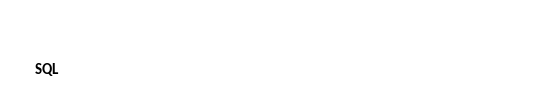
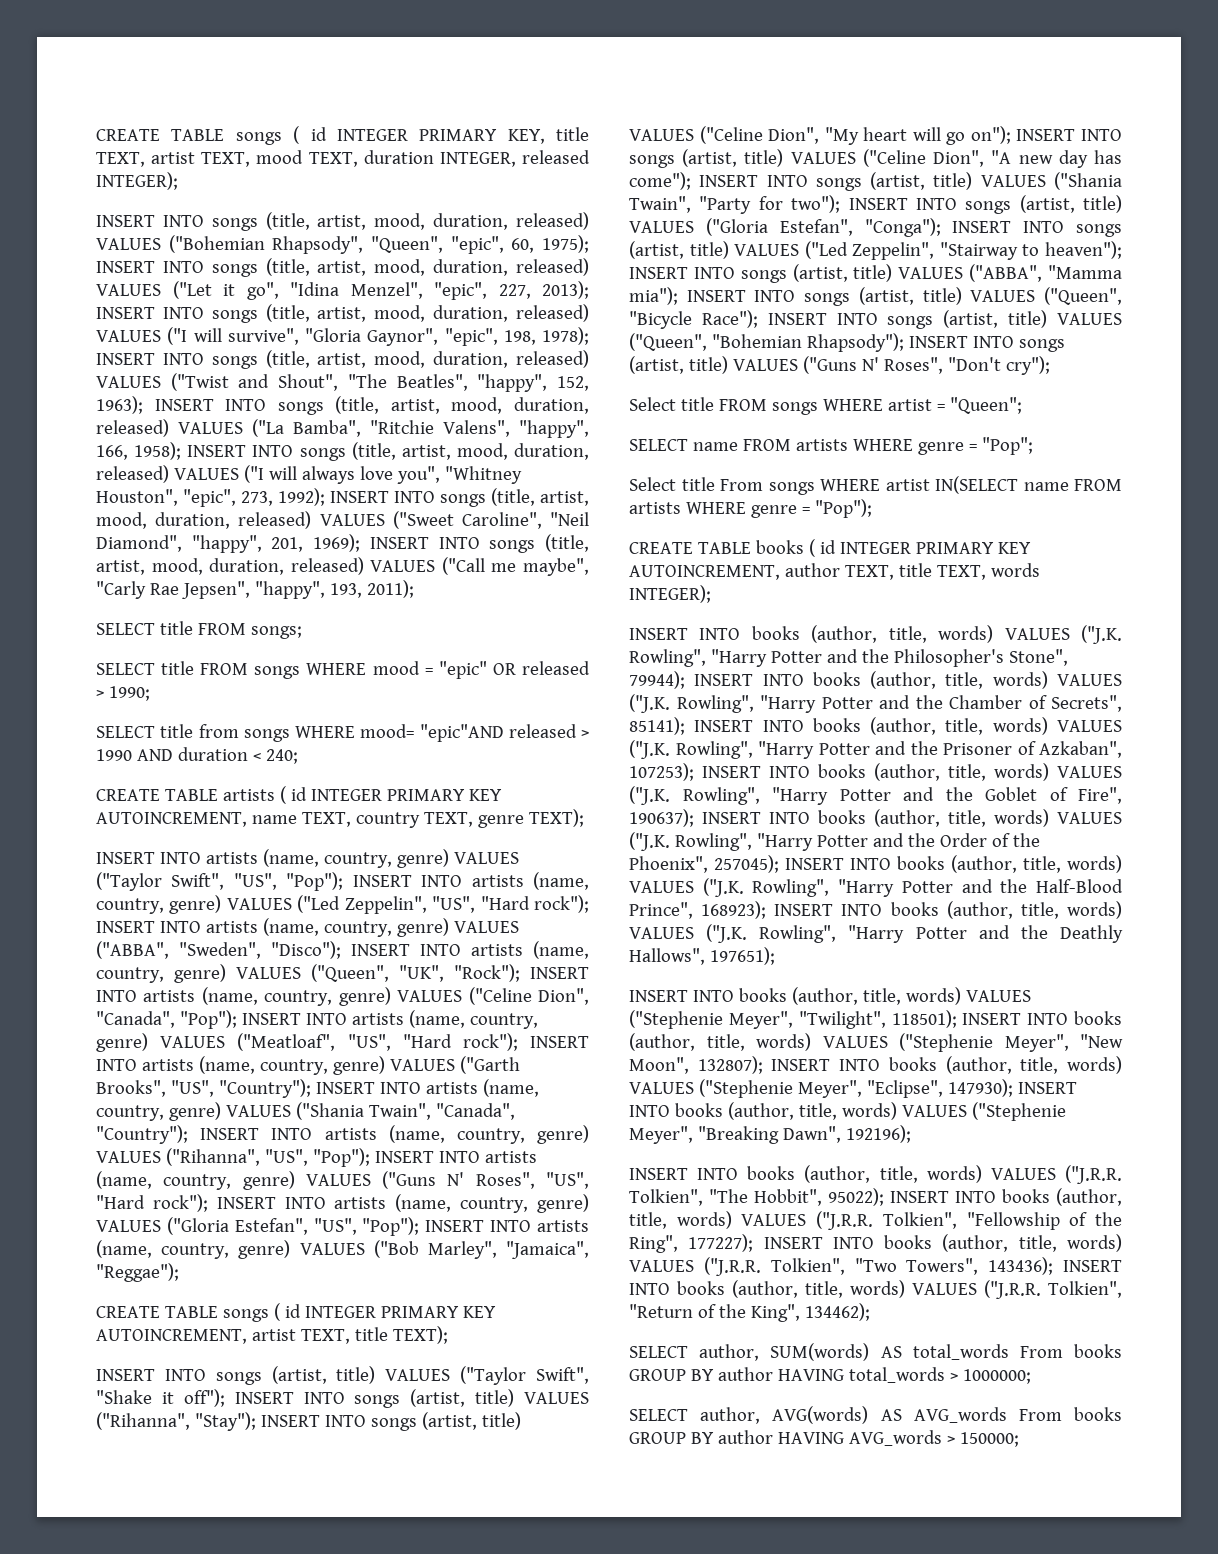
- SQL
+ CREATE TABLE songs ( id INTEGER PRIMARY KEY, title TEXT, artist TEXT, mood TEXT, duration INTEGER, released INTEGER);
+ INSERT INTO songs (title, artist, mood, duration, released) VALUES ("Bohemian Rhapsody", "Queen", "epic", 60, 1975); INSERT INTO songs (title, artist, mood, duration, released) VALUES ("Let it go", "Idina Menzel", "epic", 227, 2013); INSERT INTO songs (title, artist, mood, duration, released) VALUES ("I will survive", "Gloria Gaynor", "epic", 198, 1978); INSERT INTO songs (title, artist, mood, duration, released) VALUES ("Twist and Shout", "The Beatles", "happy", 152, 1963); INSERT INTO songs (title, artist, mood, duration, released) VALUES ("La Bamba", "Ritchie Valens", "happy", 166, 1958); INSERT INTO songs (title, artist, mood, duration, released) VALUES ("I will always love you", "Whitney Houston", "epic", 273, 1992); INSERT INTO songs (title, artist, mood, duration, released) VALUES ("Sweet Caroline", "Neil Diamond", "happy", 201, 1969); INSERT INTO songs (title, artist, mood, duration, released) VALUES ("Call me maybe", "Carly Rae Jepsen", "happy", 193, 2011);
+ SELECT title FROM songs;
+ SELECT title FROM songs WHERE mood = "epic" OR released > 1990;
+ SELECT title from songs WHERE mood= "epic"AND released > 1990 AND duration < 240;
+ CREATE TABLE artists ( id INTEGER PRIMARY KEY AUTOINCREMENT, name TEXT, country TEXT, genre TEXT);
+ INSERT INTO artists (name, country, genre) VALUES ("Taylor Swift", "US", "Pop"); INSERT INTO artists (name, country, genre) VALUES ("Led Zeppelin", "US", "Hard rock"); INSERT INTO artists (name, country, genre) VALUES ("ABBA", "Sweden", "Disco"); INSERT INTO artists (name, country, genre) VALUES ("Queen", "UK", "Rock"); INSERT INTO artists (name, country, genre) VALUES ("Celine Dion", "Canada", "Pop"); INSERT INTO artists (name, country, genre) VALUES ("Meatloaf", "US", "Hard rock"); INSERT INTO artists (name, country, genre) VALUES ("Garth Brooks", "US", "Country"); INSERT INTO artists (name, country, genre) VALUES ("Shania Twain", "Canada", "Country"); INSERT INTO artists (name, country, genre) VALUES ("Rihanna", "US", "Pop"); INSERT INTO artists (name, country, genre) VALUES ("Guns N' Roses", "US", "Hard rock"); INSERT INTO artists (name, country, genre) VALUES ("Gloria Estefan", "US", "Pop"); INSERT INTO artists (name, country, genre) VALUES ("Bob Marley", "Jamaica", "Reggae");
+ CREATE TABLE songs ( id INTEGER PRIMARY KEY AUTOINCREMENT, artist TEXT, title TEXT);
+ INSERT INTO songs (artist, title) VALUES ("Taylor Swift", "Shake it off"); INSERT INTO songs (artist, title) VALUES ("Rihanna", "Stay"); INSERT INTO songs (artist, title) VALUES ("Celine Dion", "My heart will go on"); INSERT INTO songs (artist, title) VALUES ("Celine Dion", "A new day has come"); INSERT INTO songs (artist, title) VALUES ("Shania Twain", "Party for two"); INSERT INTO songs (artist, title) VALUES ("Gloria Estefan", "Conga"); INSERT INTO songs (artist, title) VALUES ("Led Zeppelin", "Stairway to heaven"); INSERT INTO songs (artist, title) VALUES ("ABBA", "Mamma mia"); INSERT INTO songs (artist, title) VALUES ("Queen", "Bicycle Race"); INSERT INTO songs (artist, title) VALUES ("Queen", "Bohemian Rhapsody"); INSERT INTO songs (artist, title) VALUES ("Guns N' Roses", "Don't cry");
+ Select title FROM songs WHERE artist = "Queen";
+ SELECT name FROM artists WHERE genre = "Pop";
+ Select title From songs WHERE artist IN(SELECT name FROM artists WHERE genre = "Pop");
+ CREATE TABLE books ( id INTEGER PRIMARY KEY AUTOINCREMENT, author TEXT, title TEXT, words INTEGER);
+ INSERT INTO books (author, title, words) VALUES ("J.K. Rowling", "Harry Potter and the Philosopher's Stone", 79944); INSERT INTO books (author, title, words) VALUES ("J.K. Rowling", "Harry Potter and the Chamber of Secrets", 85141); INSERT INTO books (author, title, words) VALUES ("J.K. Rowling", "Harry Potter and the Prisoner of Azkaban", 107253); INSERT INTO books (author, title, words) VALUES ("J.K. Rowling", "Harry Potter and the Goblet of Fire", 190637); INSERT INTO books (author, title, words) VALUES ("J.K. Rowling", "Harry Potter and the Order of the Phoenix", 257045); INSERT INTO books (author, title, words) VALUES ("J.K. Rowling", "Harry Potter and the Half-Blood Prince", 168923); INSERT INTO books (author, title, words) VALUES ("J.K. Rowling", "Harry Potter and the Deathly Hallows", 197651);
+ INSERT INTO books (author, title, words) VALUES ("Stephenie Meyer", "Twilight", 118501); INSERT INTO books (author, title, words) VALUES ("Stephenie Meyer", "New Moon", 132807); INSERT INTO books (author, title, words) VALUES ("Stephenie Meyer", "Eclipse", 147930); INSERT INTO books (author, title, words) VALUES ("Stephenie Meyer", "Breaking Dawn", 192196);
+ INSERT INTO books (author, title, words) VALUES ("J.R.R. Tolkien", "The Hobbit", 95022); INSERT INTO books (author, title, words) VALUES ("J.R.R. Tolkien", "Fellowship of the Ring", 177227); INSERT INTO books (author, title, words) VALUES ("J.R.R. Tolkien", "Two Towers", 143436); INSERT INTO books (author, title, words) VALUES ("J.R.R. Tolkien", "Return of the King", 134462);
+ SELECT author, SUM(words) AS total_words From books GROUP BY author HAVING total_words > 1000000;
+ SELECT author, AVG(words) AS AVG_words From books GROUP BY author HAVING AVG_words > 150000;

